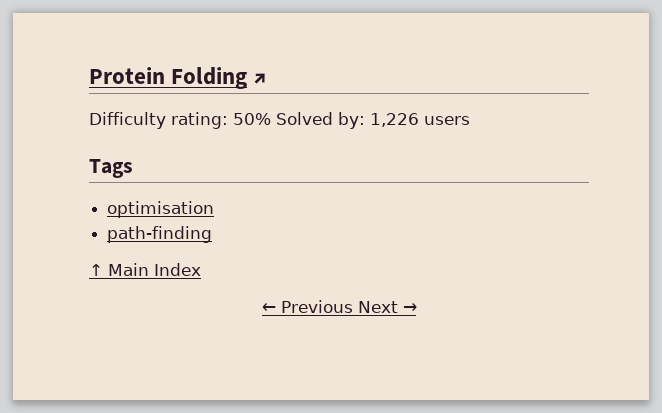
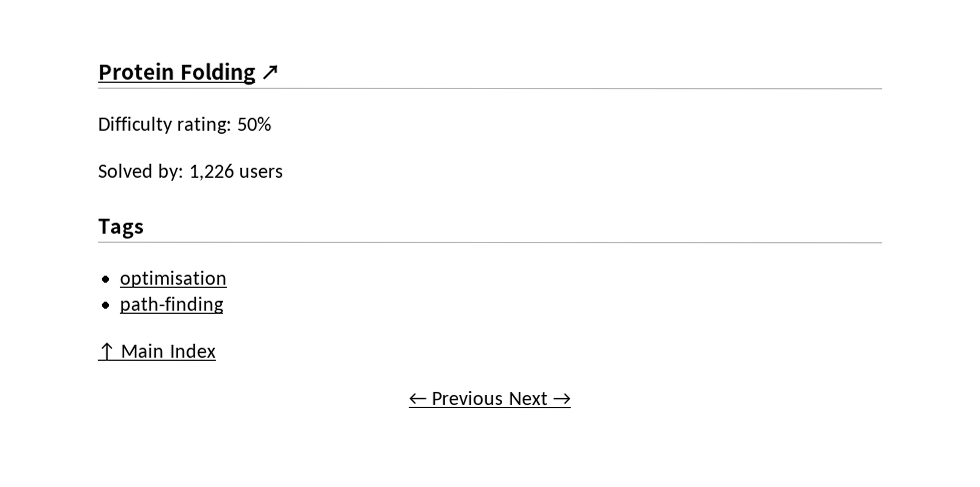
- Difficulty rating: 50% Solved by: 1,226 users
+ Difficulty rating: 50%
+ Solved by: 1,226 users

